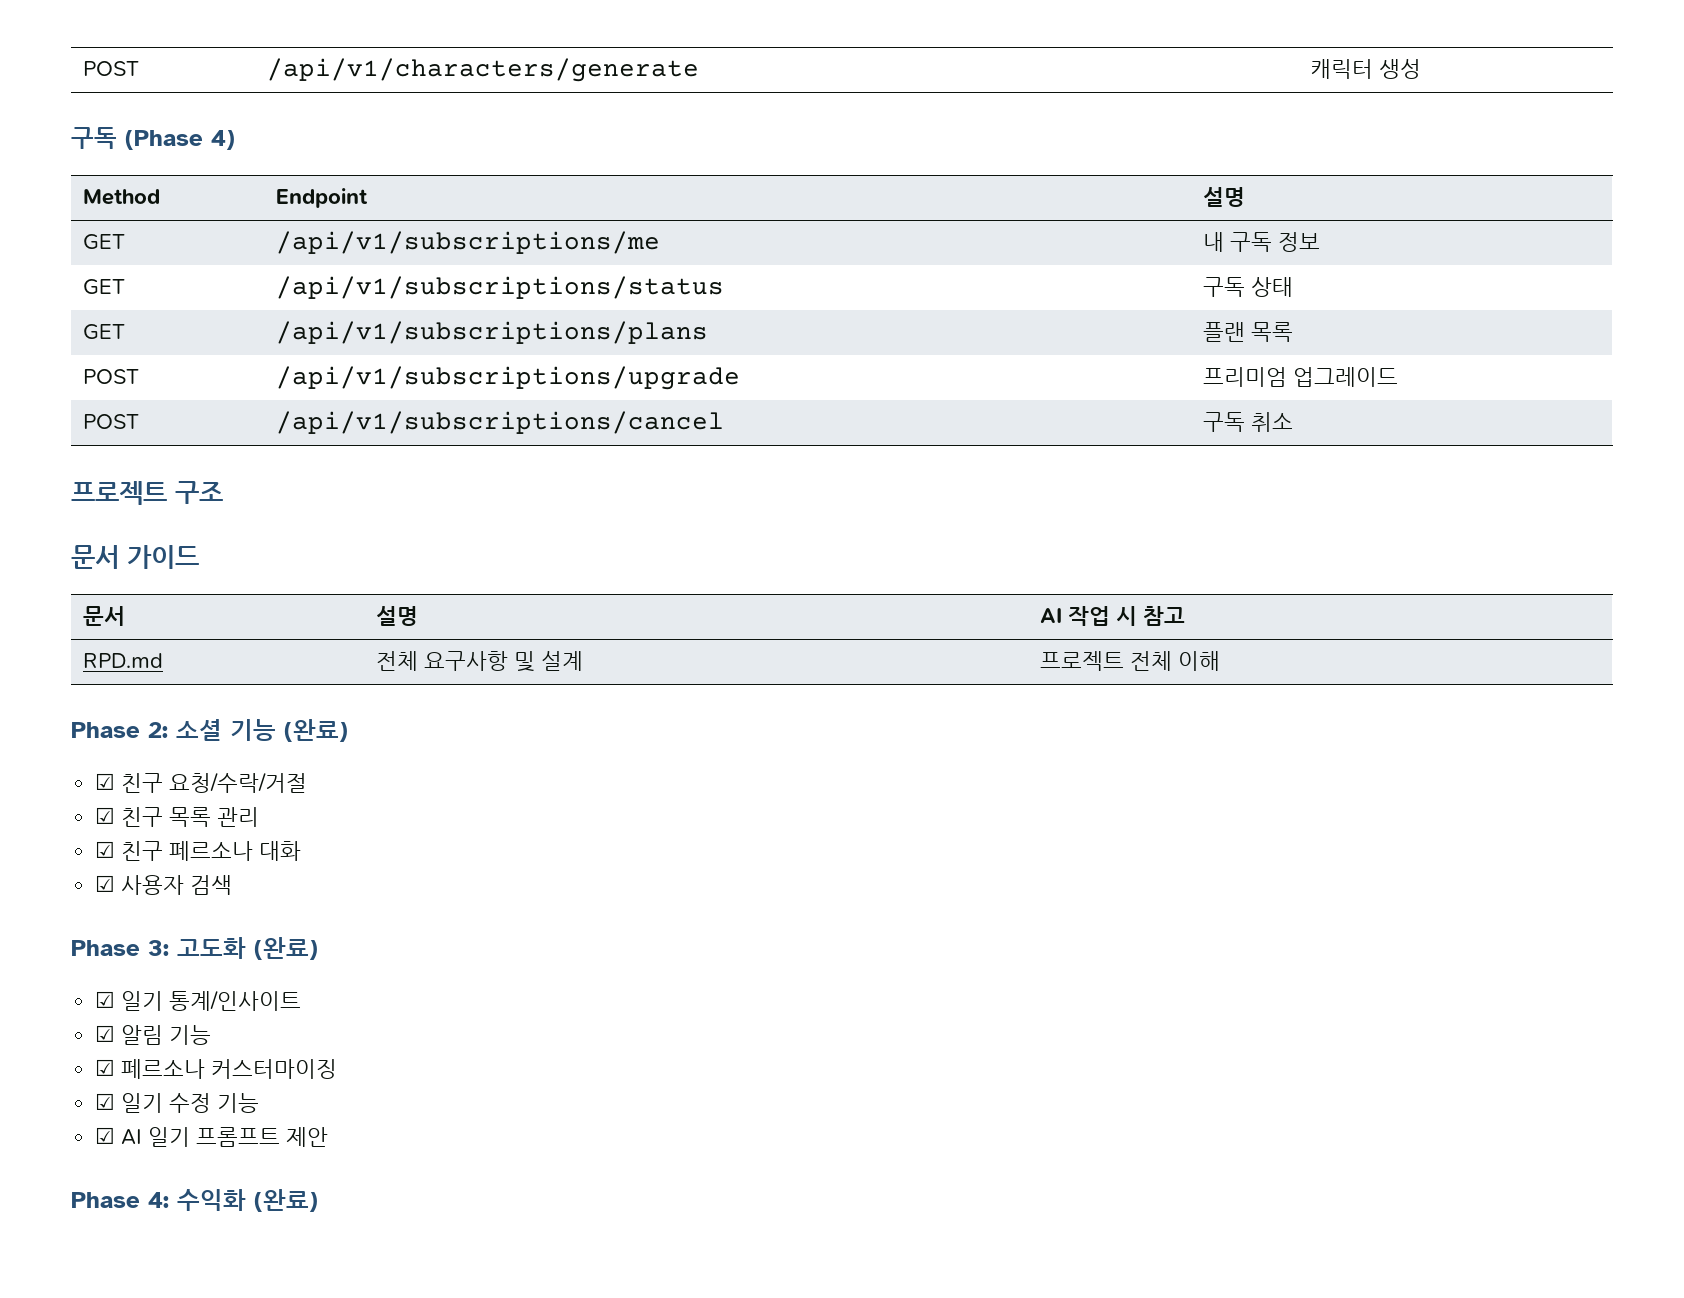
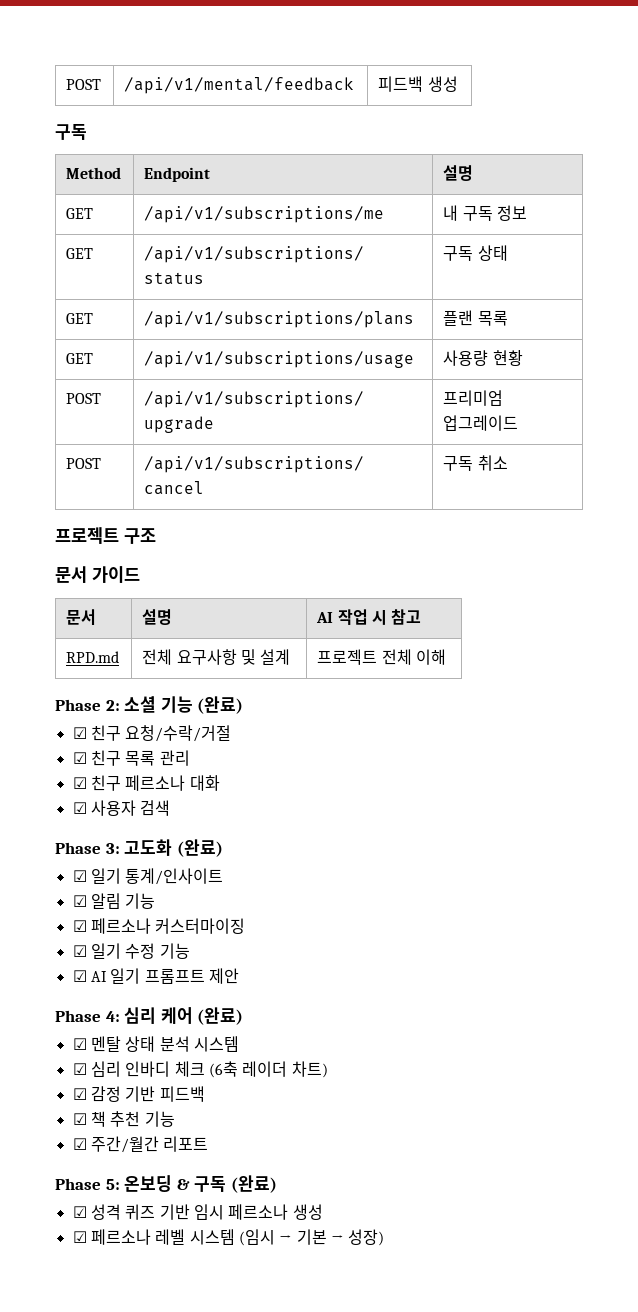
- POST | /api/v1/characters/generate | 캐릭터 생성
- 구독 (Phase 4)
+ POST | /api/v1/mental/feedback | 피드백 생성
+ 구독
+ GET | /api/v1/subscriptions/usage | 사용량 현황
- Phase 4: 수익화 (완료)
+ Phase 4: 심리 케어 (완료)
+ ☑ 멘탈 상태 분석 시스템
+ ☑ 심리 인바디 체크 (6축 레이더 차트)
+ ☑ 감정 기반 피드백
+ ☑ 책 추천 기능
+ ☑ 주간/월간 리포트
+ Phase 5: 온보딩 & 구독 (완료)
+ ☑ 성격 퀴즈 기반 임시 페르소나 생성
+ ☑ 페르소나 레벨 시스템 (임시 → 기본 → 성장)

